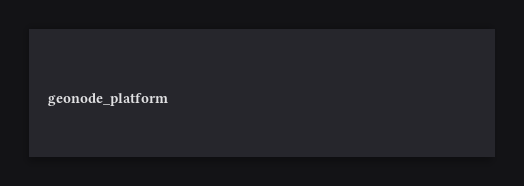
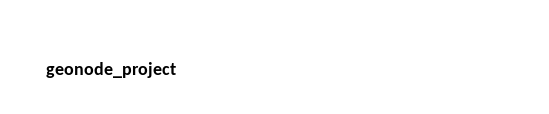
- geonode_platform
+ geonode_project

